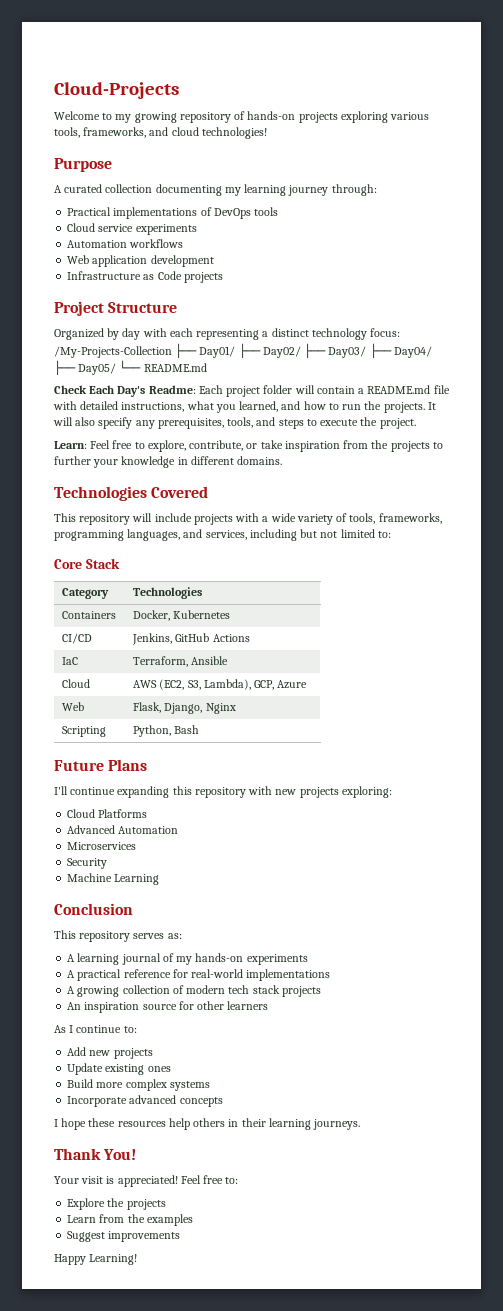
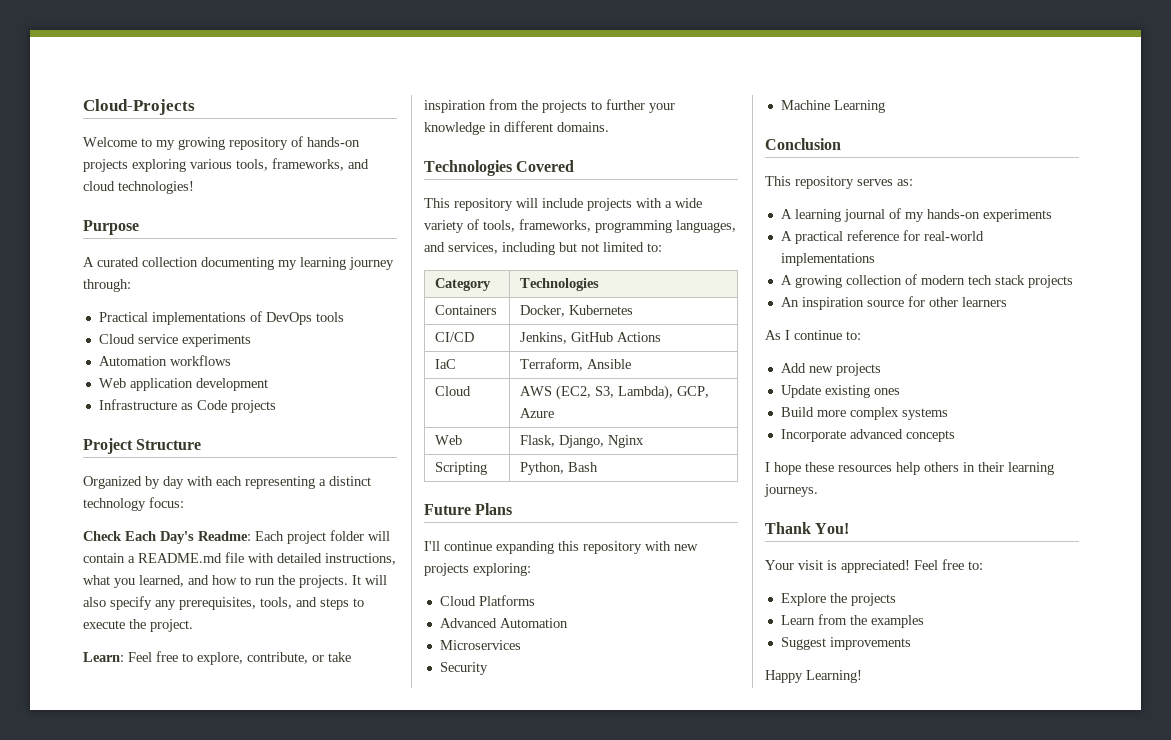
- Organized by day with each representing a distinct technology focus: /My-Projects-Collection ├── Day01/ ├── Day02/ ├── Day03/ ├── Day04/ ├── Day05/ └── README.md
+ Organized by day with each representing a distinct technology focus:
- Core Stack

